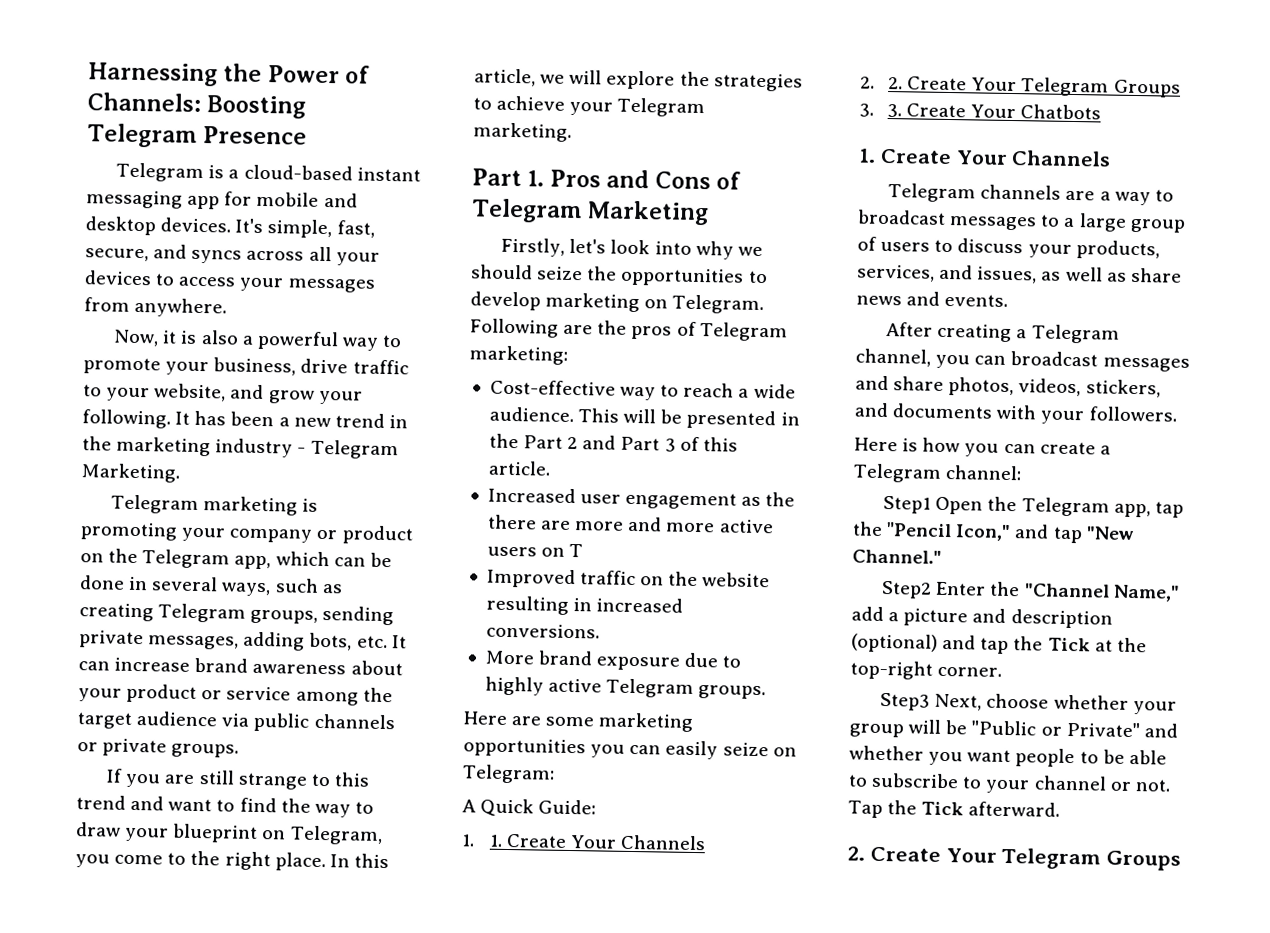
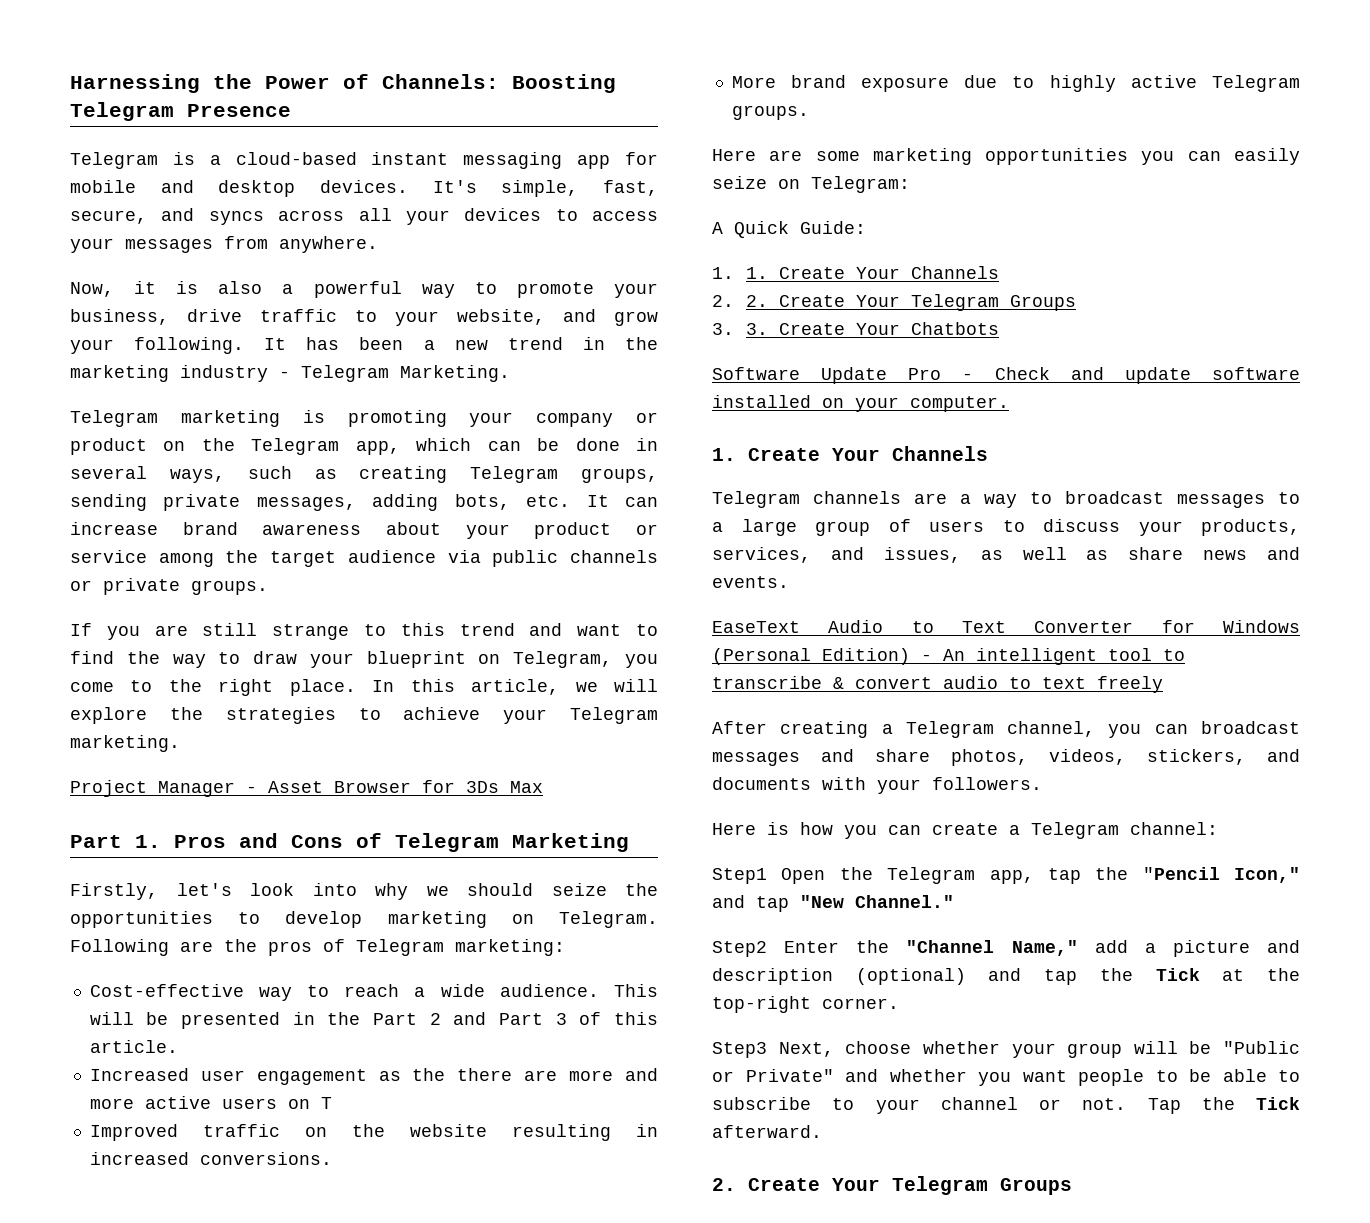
+ Project Manager - Asset Browser for 3Ds Max
+ Software Update Pro - Check and update software installed on your computer.
+ EaseText Audio to Text Converter for Windows (Personal Edition) - An intelligent tool to transcribe & convert audio to text freely

